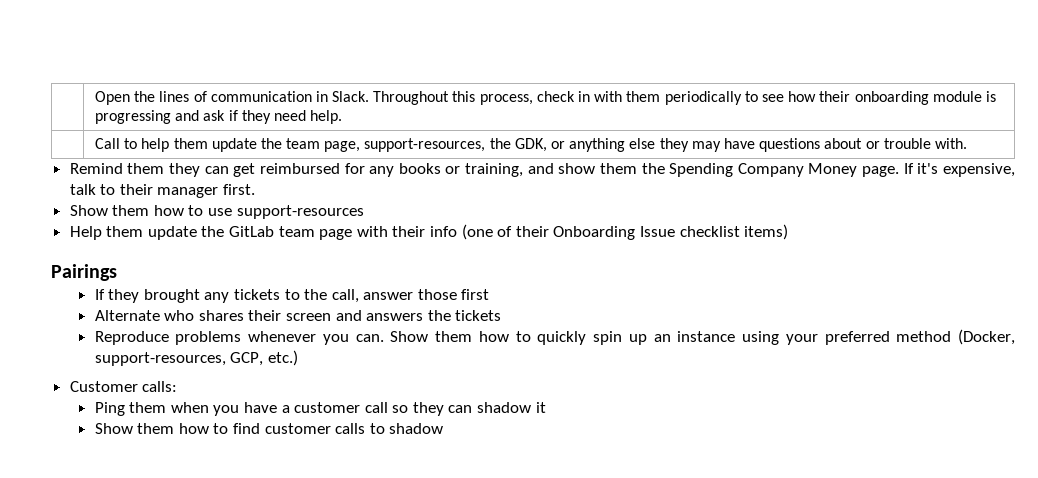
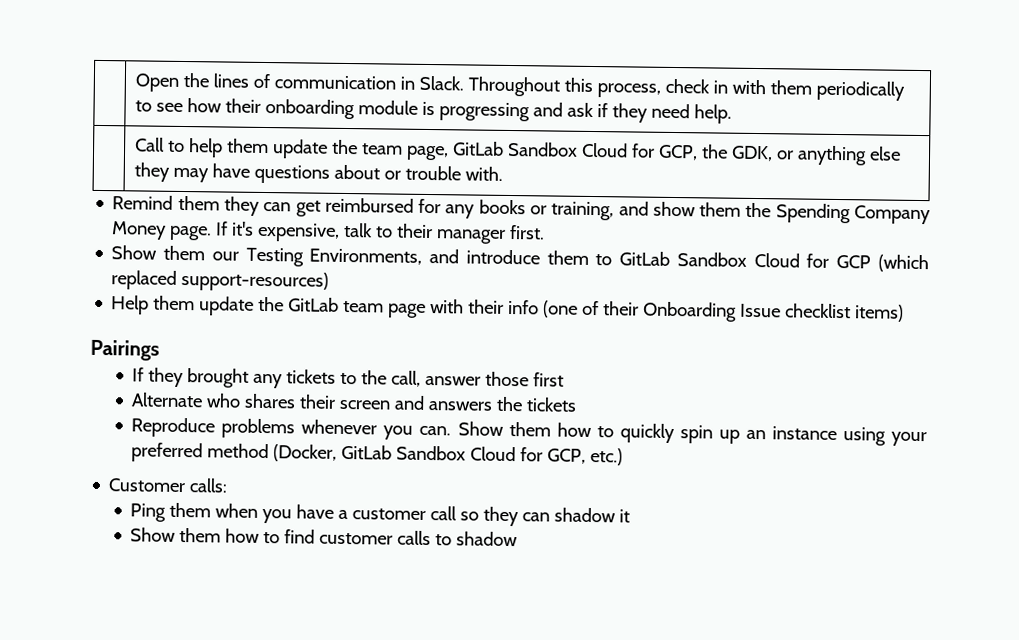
- | Call to help them update the team page, support-resources, the GDK, or anything else they may have questions about or trouble with.
+ | Call to help them update the team page, GitLab Sandbox Cloud for GCP, the GDK, or anything else they may have questions about or trouble with.
- Show them how to use support-resources
+ Show them our Testing Environments, and introduce them to GitLab Sandbox Cloud for GCP (which replaced support-resources)
- Show them how to quickly spin up an instance using your preferred method (Docker, support-resources, GCP, etc.)
+ Show them how to quickly spin up an instance using your preferred method (Docker, GitLab Sandbox Cloud for GCP, etc.)

